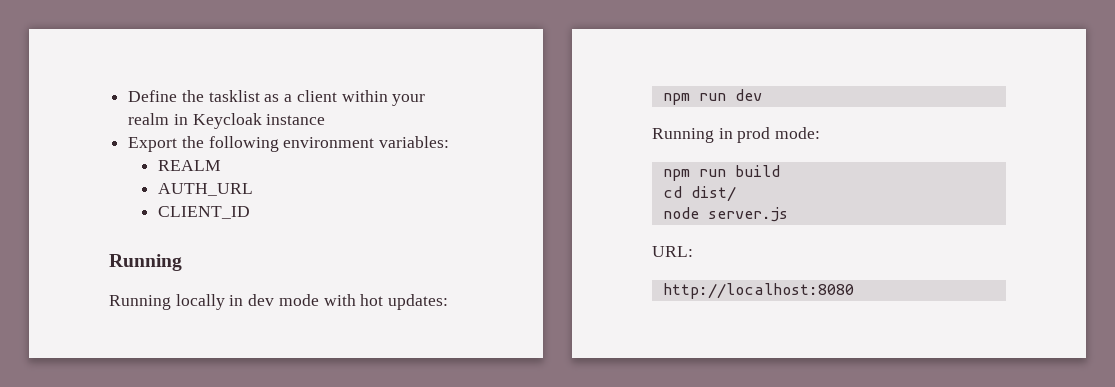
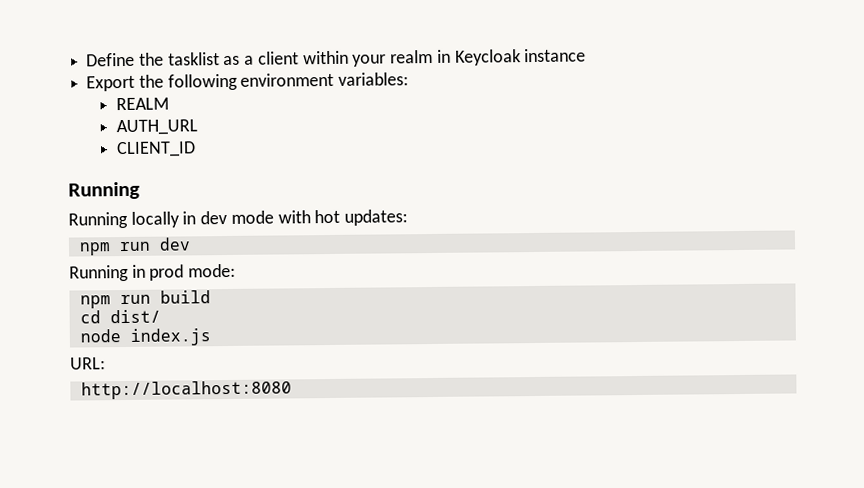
- node server.js
+ node index.js

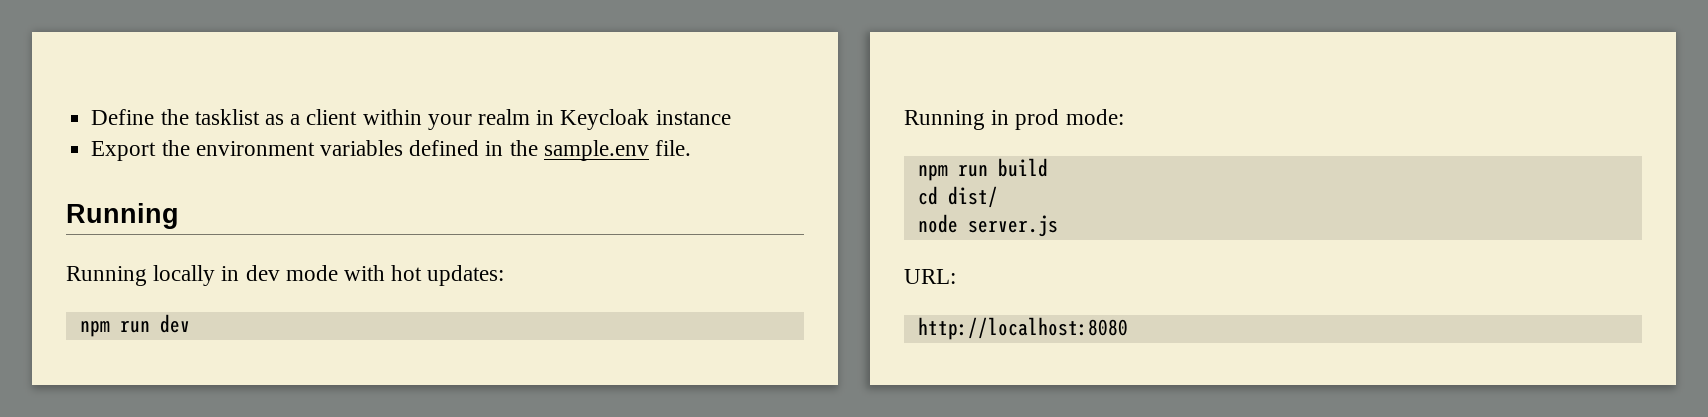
- Export the following environment variables:
- REALM
- AUTH_URL
- CLIENT_ID
+ Export the environment variables defined in the sample.env file.
- node index.js
+ node server.js

